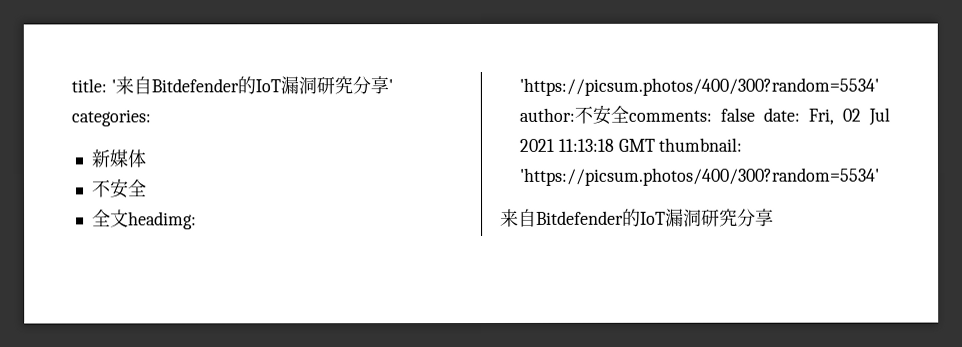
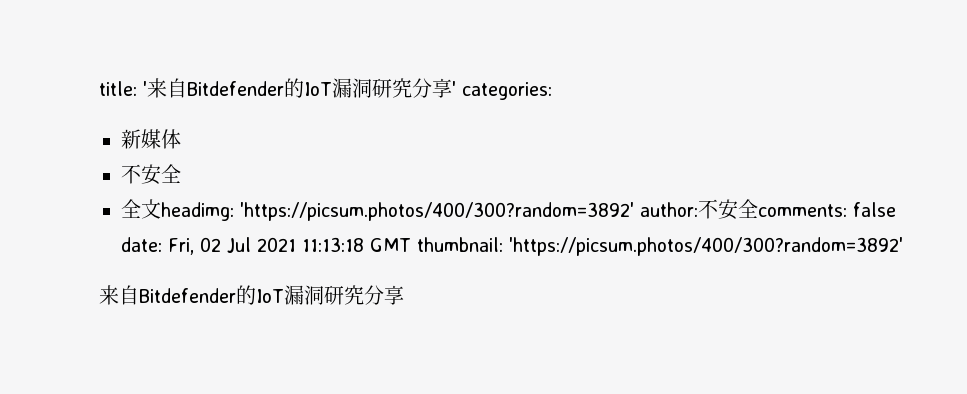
- 全文headimg: 'https://picsum.photos/400/300?random=5534' author:不安全comments: false date: Fri, 02 Jul 2021 11:13:18 GMT thumbnail: 'https://picsum.photos/400/300?random=5534'
+ 全文headimg: 'https://picsum.photos/400/300?random=3892' author:不安全comments: false date: Fri, 02 Jul 2021 11:13:18 GMT thumbnail: 'https://picsum.photos/400/300?random=3892'

